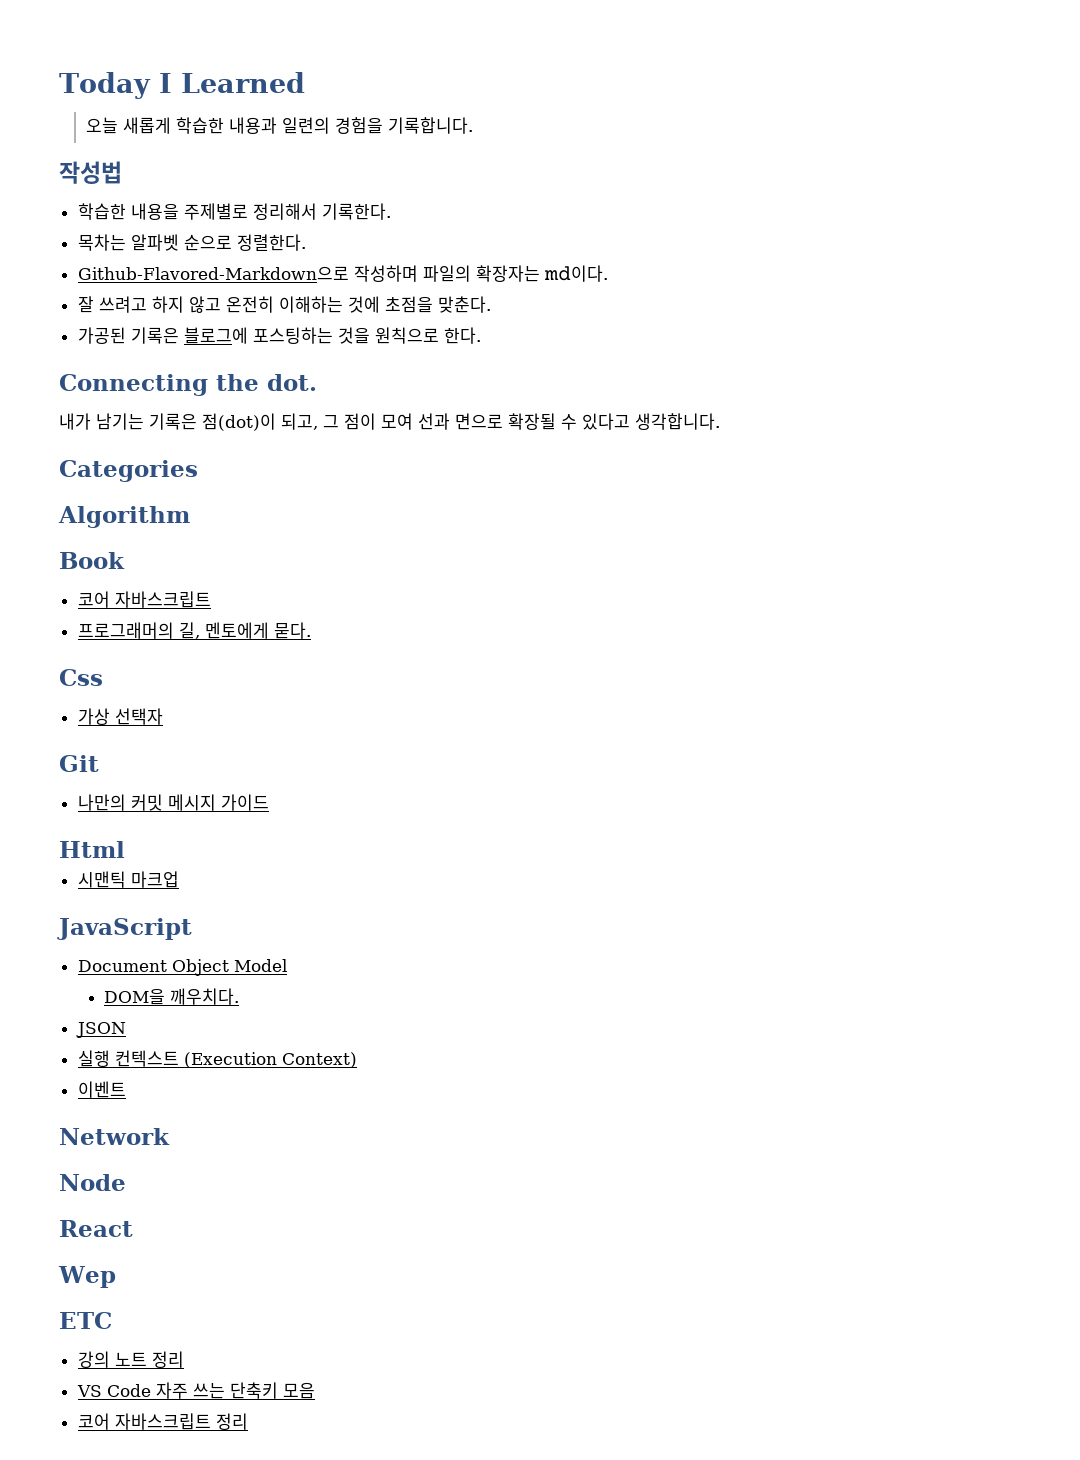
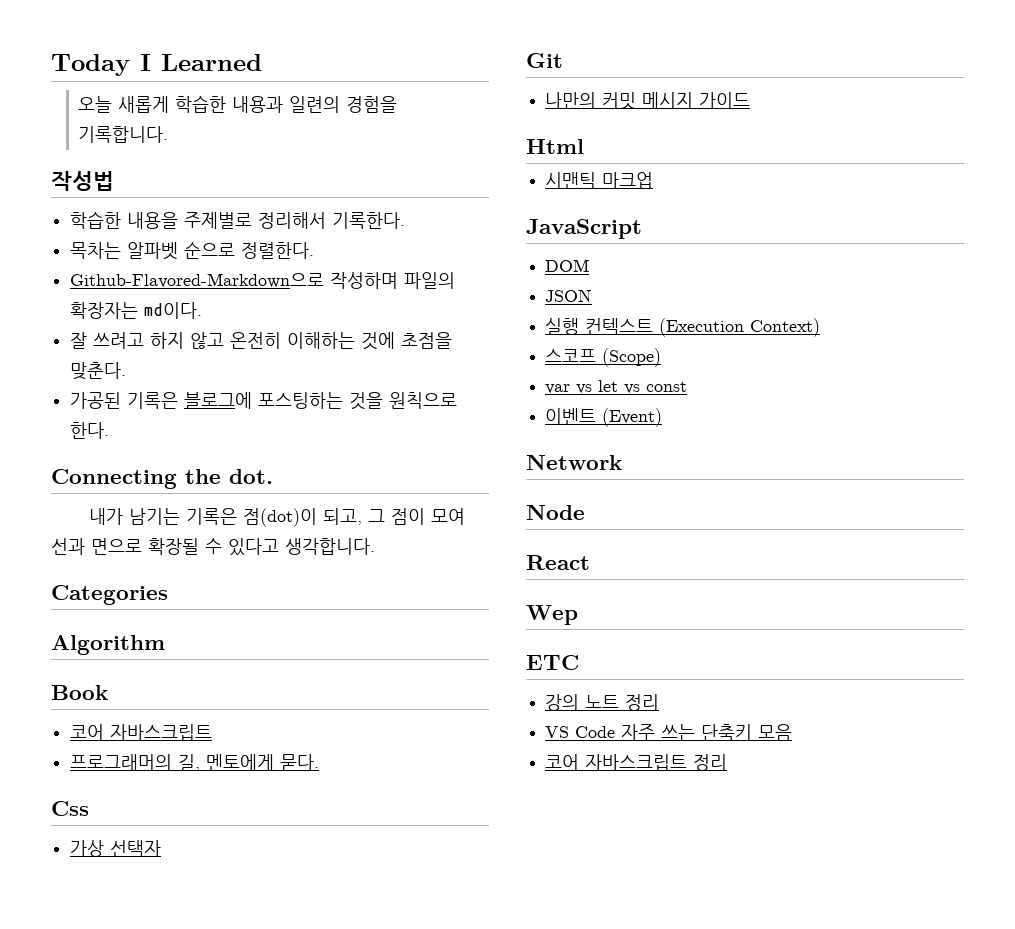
- Document Object Model
- DOM을 깨우치다.
+ DOM
+ 스코프 (Scope)
+ var vs let vs const
- 이벤트
+ 이벤트 (Event)

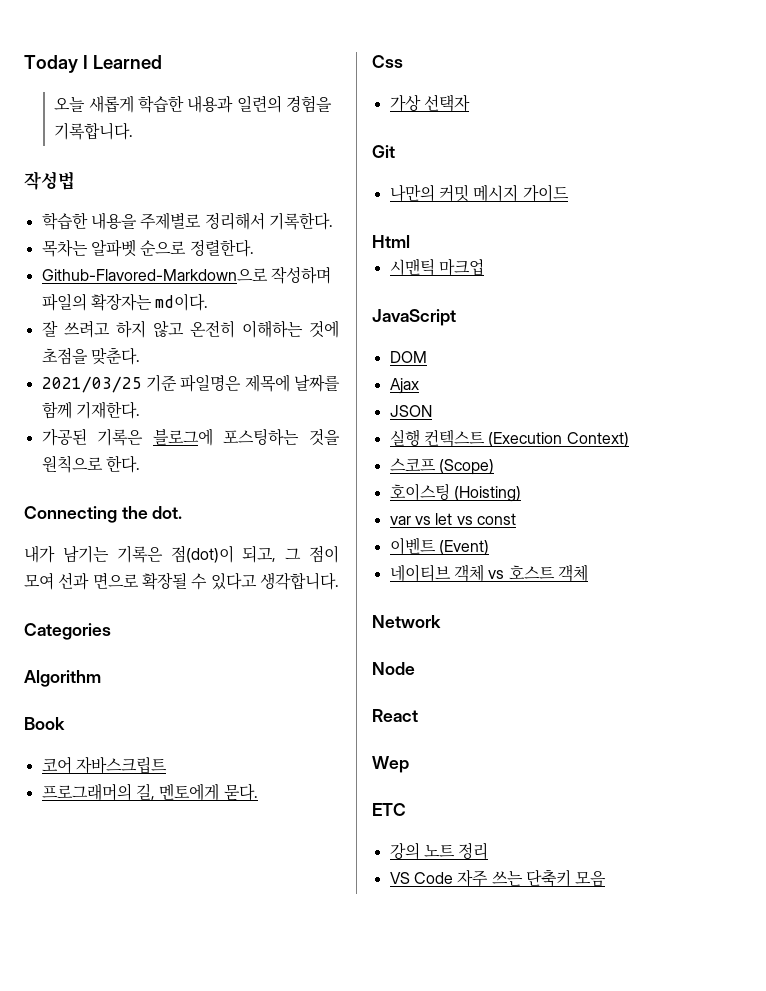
+ 2021/03/25 기준 파일명은 제목에 날짜를 함께 기재한다.
+ Ajax
+ 호이스팅 (Hoisting)
+ 네이티브 객체 vs 호스트 객체
- 코어 자바스크립트 정리

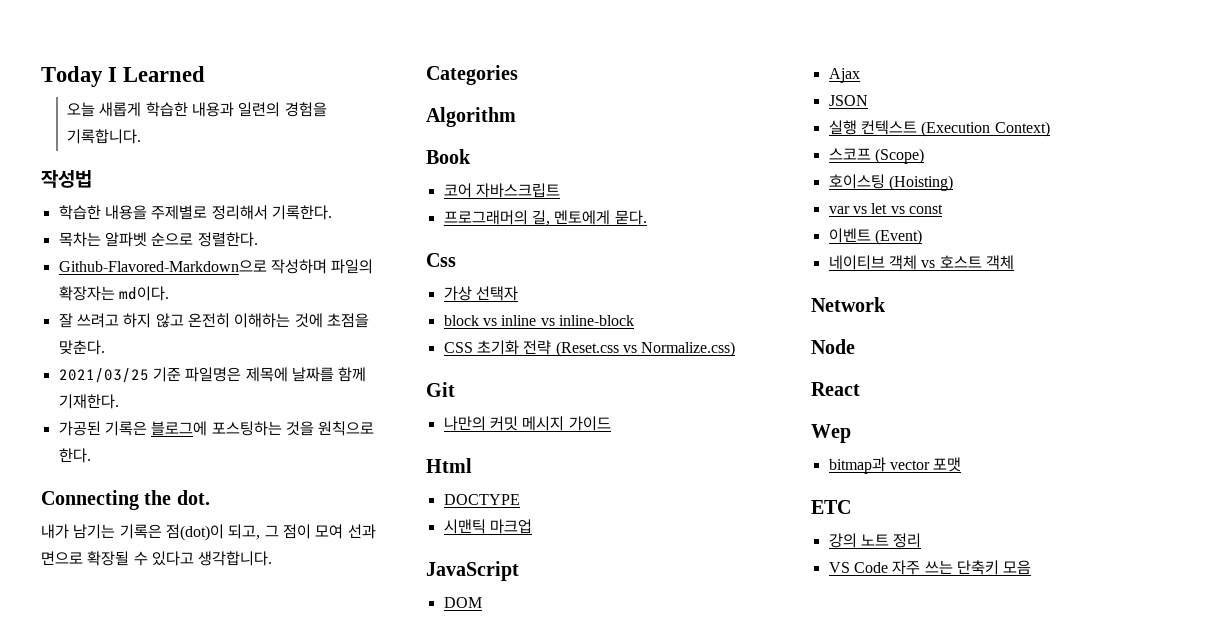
+ block vs inline vs inline-block
+ CSS 초기화 전략 (Reset.css vs Normalize.css)
+ DOCTYPE
+ bitmap과 vector 포맷

